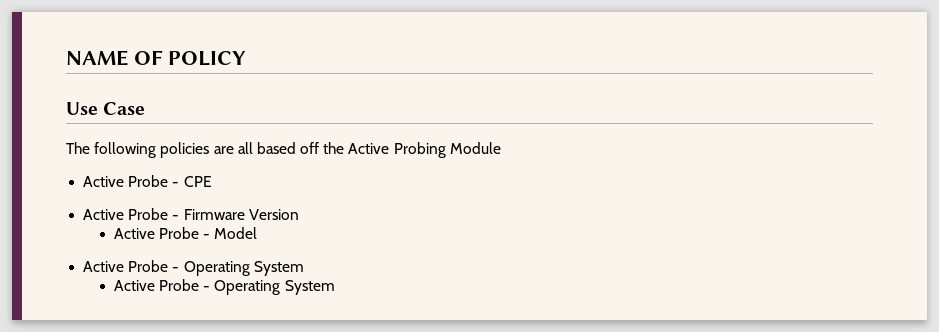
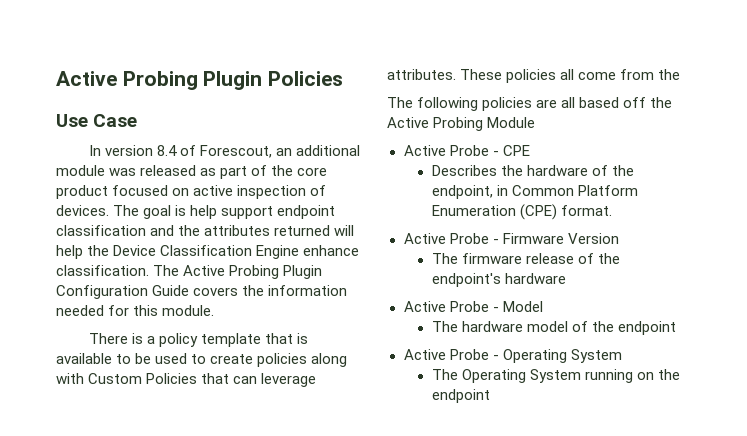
- NAME OF POLICY
+ Active Probing Plugin Policies
  Use Case
+ In version 8.4 of Forescout, an additional module was released as part of the core product focused on active inspection of devices. The goal is help support endpoint classification and the attributes returned will help the Device Classification Engine enhance classification. The Active Probing Plugin Configuration Guide covers the information needed for this module.
+ There is a policy template that is available to be used to create policies along with Custom Policies that can leverage attributes. These policies all come from the
+ Describes the hardware of the endpoint, in Common Platform Enumeration (CPE) format.
+ The firmware release of the endpoint's hardware
  Active Probe - Model
+ The hardware model of the endpoint
  Active Probe - Operating System
- Active Probe - Operating System
+ The Operating System running on the endpoint

